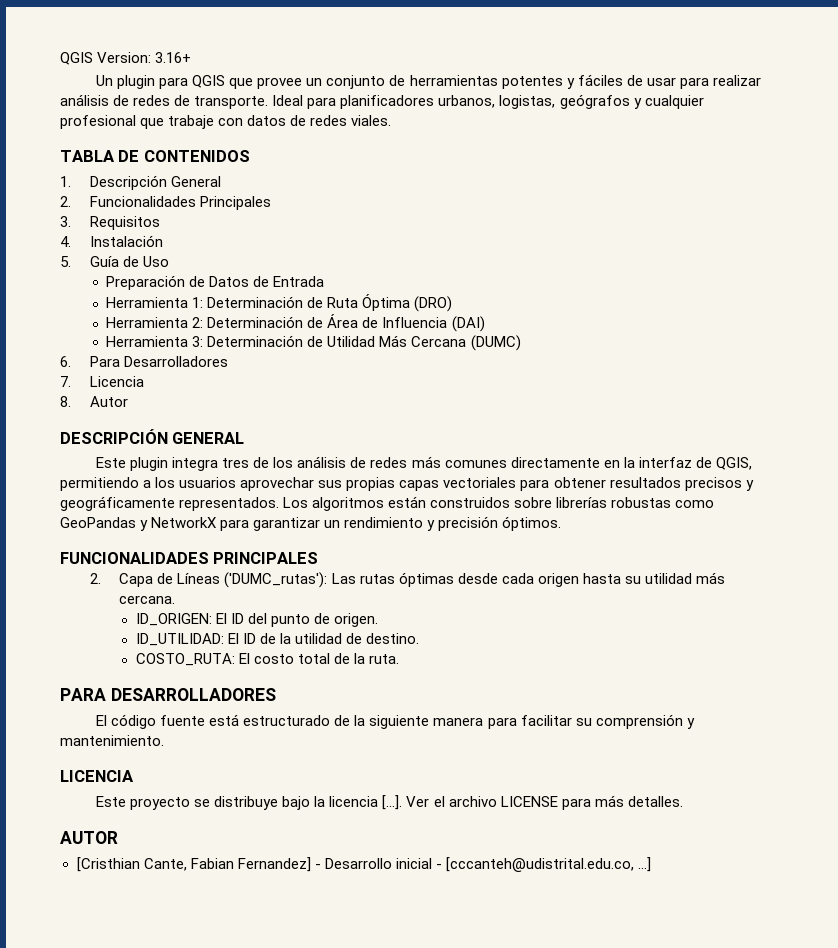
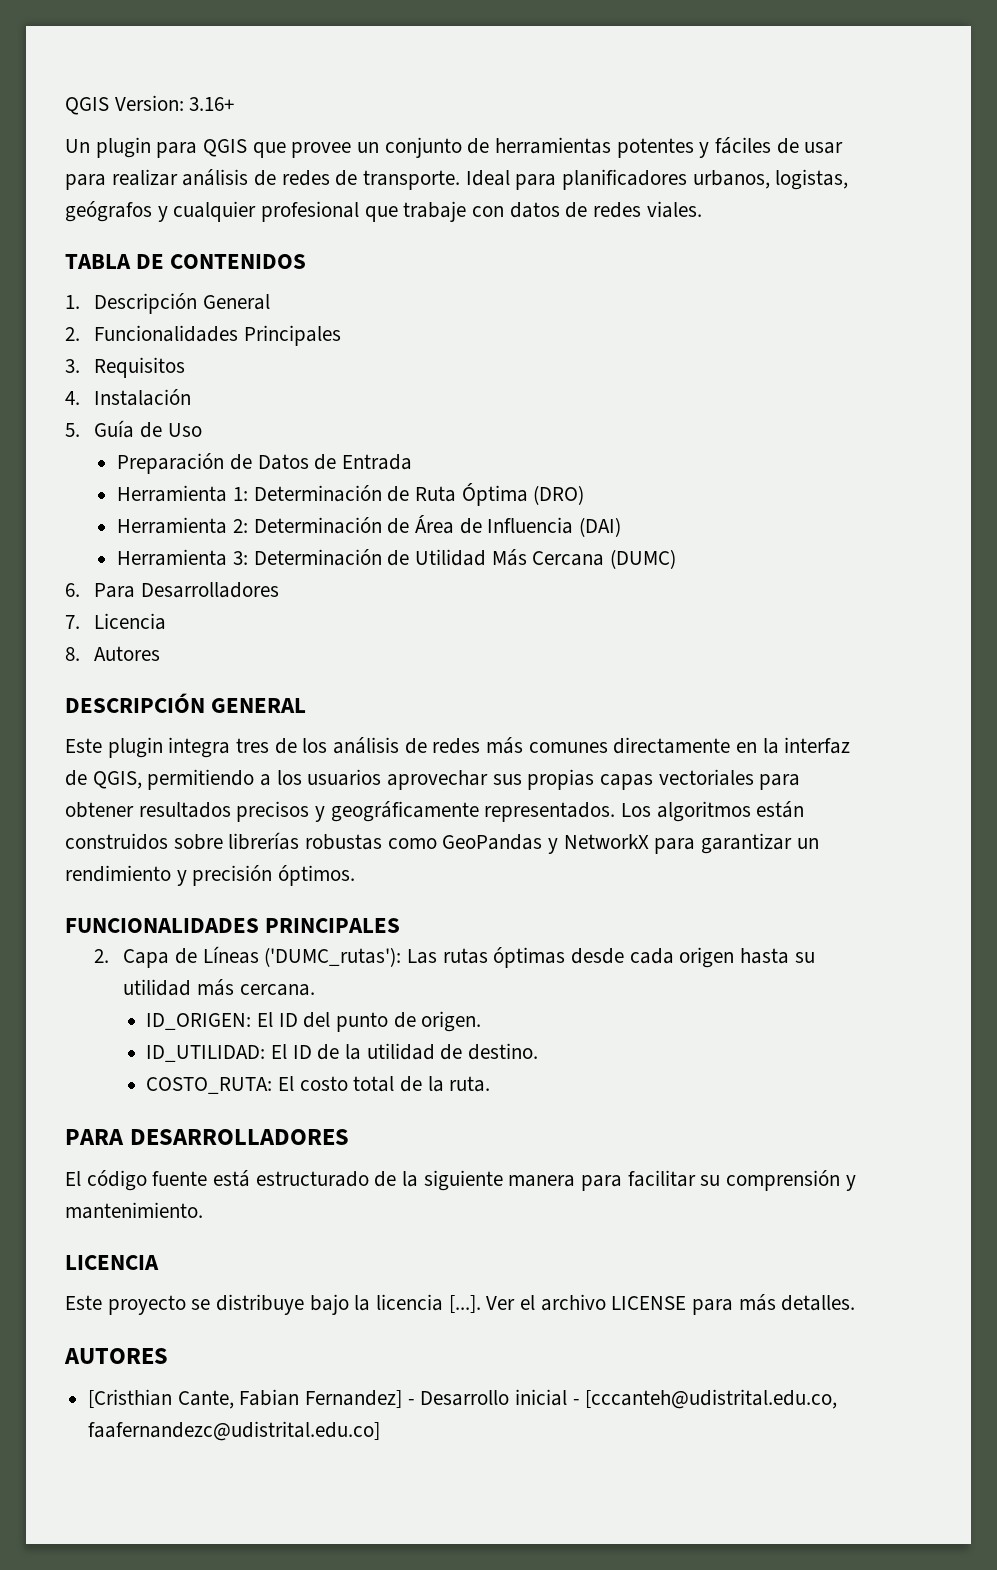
- 8. Autor
+ 8. Autores
- AUTOR
+ AUTORES
- [Cristhian Cante, Fabian Fernandez] - Desarrollo inicial - [cccanteh@udistrital.edu.co, ...]
+ [Cristhian Cante, Fabian Fernandez] - Desarrollo inicial - [cccanteh@udistrital.edu.co, faafernandezc@udistrital.edu.co]

